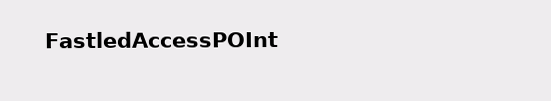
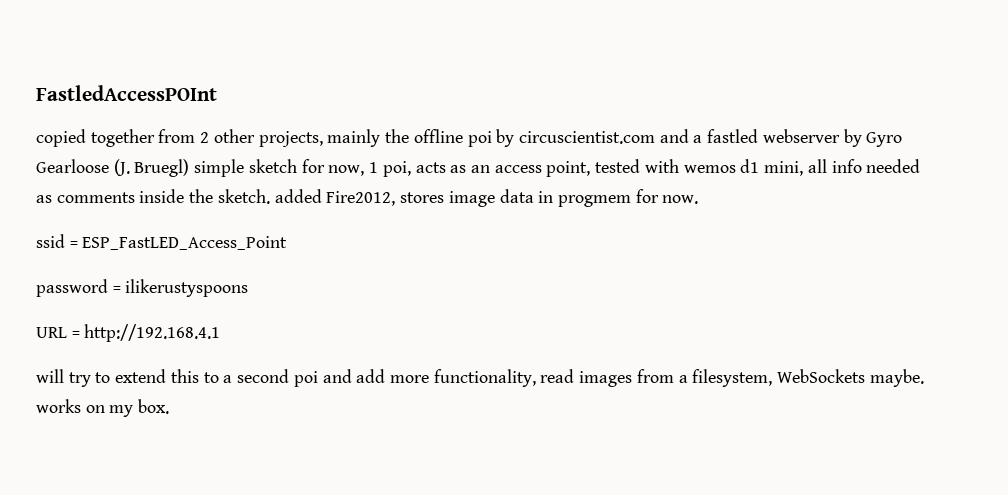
+ copied together from 2 other projects, mainly the offline poi by circuscientist.com and a fastled webserver by Gyro Gearloose (J. Bruegl) simple sketch for now, 1 poi, acts as an access point, tested with wemos d1 mini, all info needed as comments inside the sketch. added Fire2012, stores image data in progmem for now.
+ ssid = ESP_FastLED_Access_Point
+ password = ilikerustyspoons
+ URL = http://192.168.4.1
+ will try to extend this to a second poi and add more functionality, read images from a filesystem, WebSockets maybe. works on my box.

